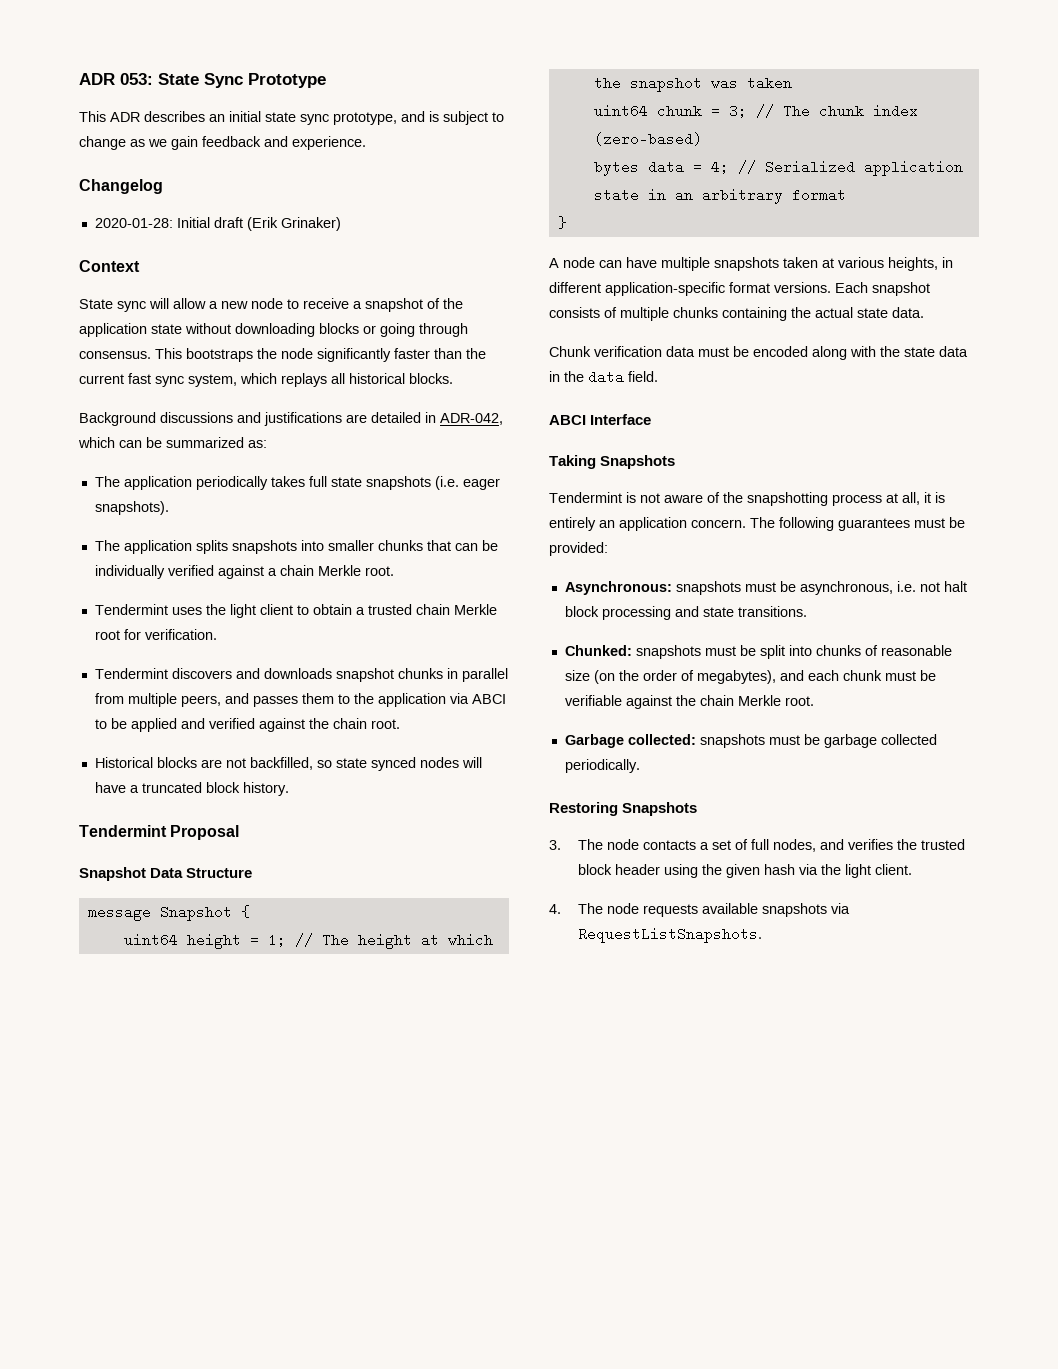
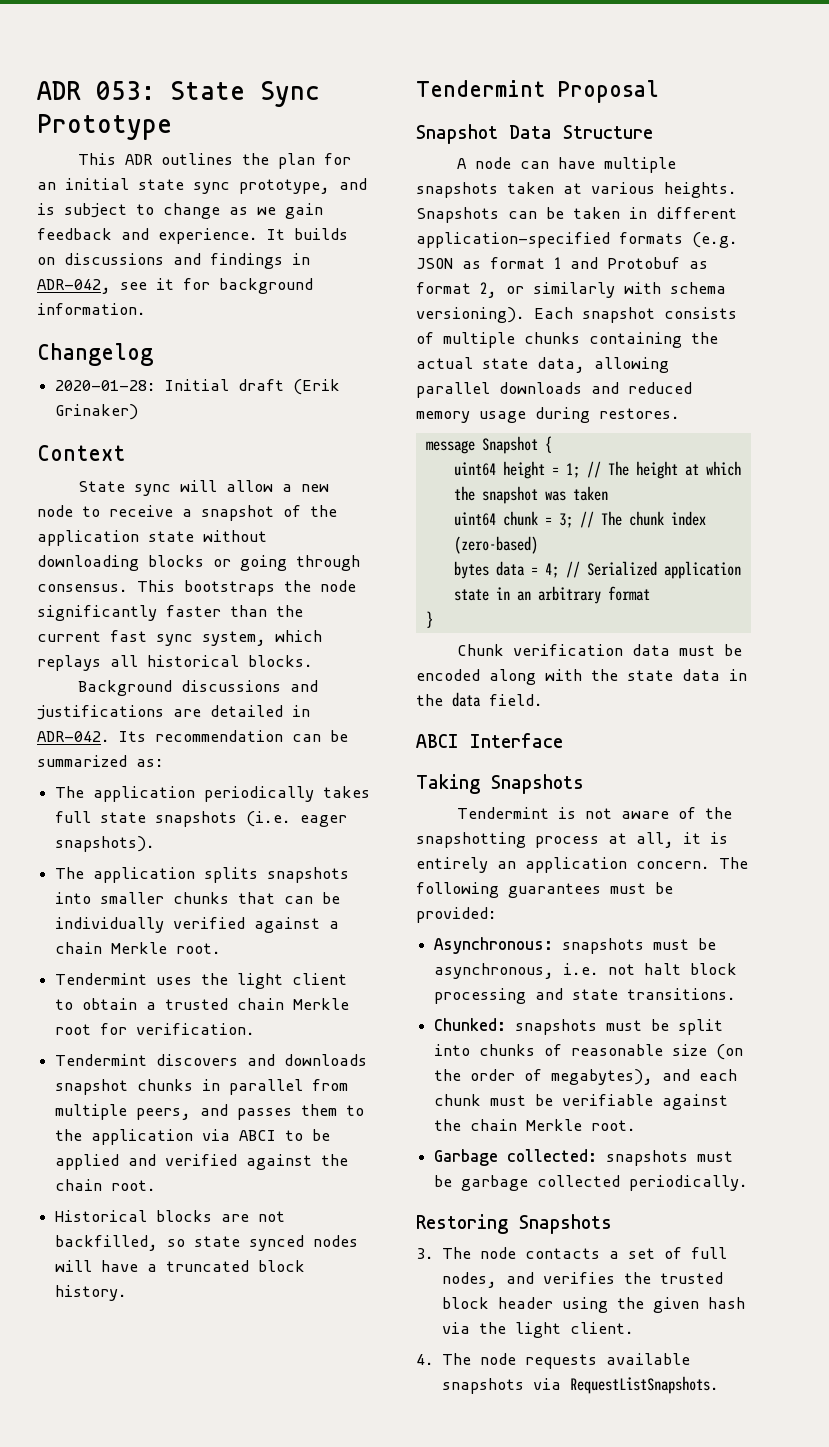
- This ADR describes an initial state sync prototype, and is subject to change as we gain feedback and experience.
+ This ADR outlines the plan for an initial state sync prototype, and is subject to change as we gain feedback and experience. It builds on discussions and findings in ADR-042, see it for background information.
- Background discussions and justifications are detailed in ADR-042, which can be summarized as:
+ Background discussions and justifications are detailed in ADR-042. Its recommendation can be summarized as:
+ A node can have multiple snapshots taken at various heights. Snapshots can be taken in different application-specified formats (e.g. JSON as format 1 and Protobuf as format 2, or similarly with schema versioning). Each snapshot consists of multiple chunks containing the actual state data, allowing parallel downloads and reduced memory usage during restores.
- A node can have multiple snapshots taken at various heights, in different application-specific format versions. Each snapshot consists of multiple chunks containing the actual state data.

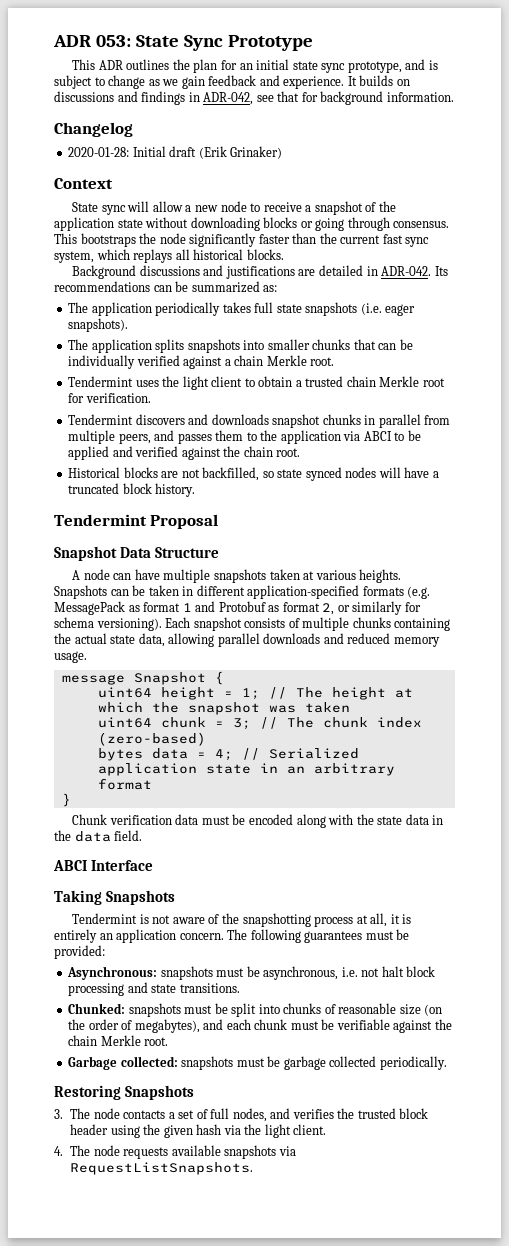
- It builds on discussions and findings in ADR-042, see it for background information.
+ It builds on discussions and findings in ADR-042, see that for background information.
- Its recommendation can be summarized as:
+ Its recommendations can be summarized as:
- Snapshots can be taken in different application-specified formats (e.g. JSON as format 1 and Protobuf as format 2, or similarly with schema versioning).
+ Snapshots can be taken in different application-specified formats (e.g. MessagePack as format 1 and Protobuf as format 2, or similarly for schema versioning).
- Each snapshot consists of multiple chunks containing the actual state data, allowing parallel downloads and reduced memory usage during restores.
+ Each snapshot consists of multiple chunks containing the actual state data, allowing parallel downloads and reduced memory usage.

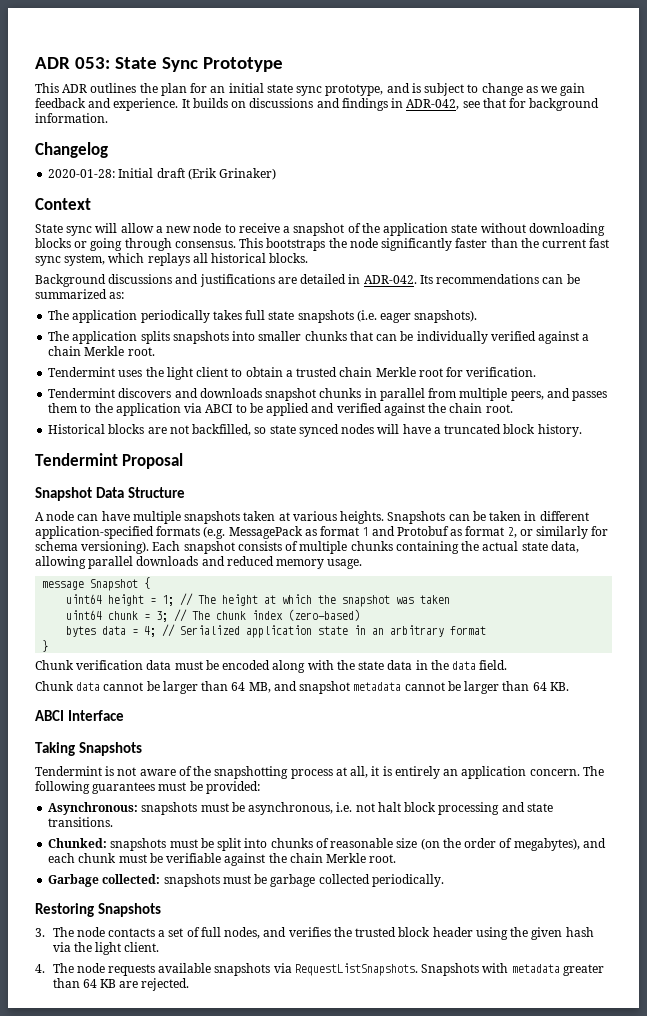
+ Chunk data cannot be larger than 64 MB, and snapshot metadata cannot be larger than 64 KB.
+ Snapshots with metadata greater than 64 KB are rejected.

